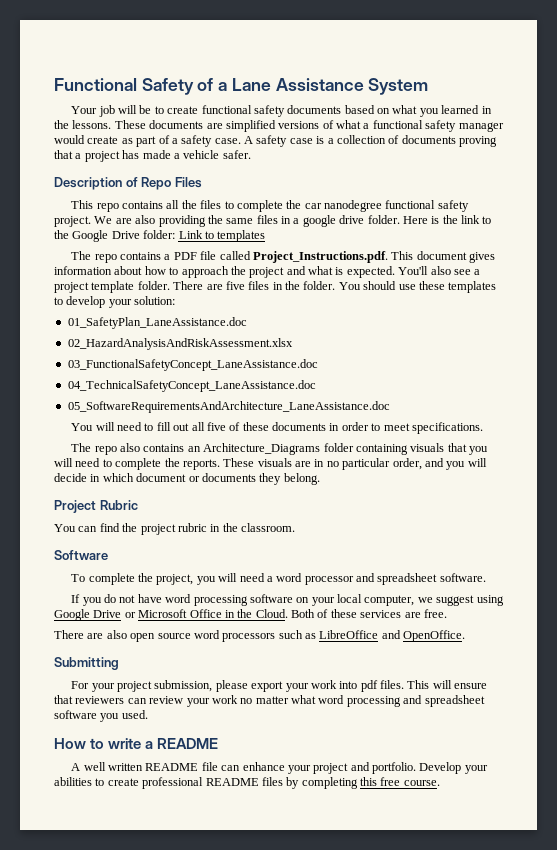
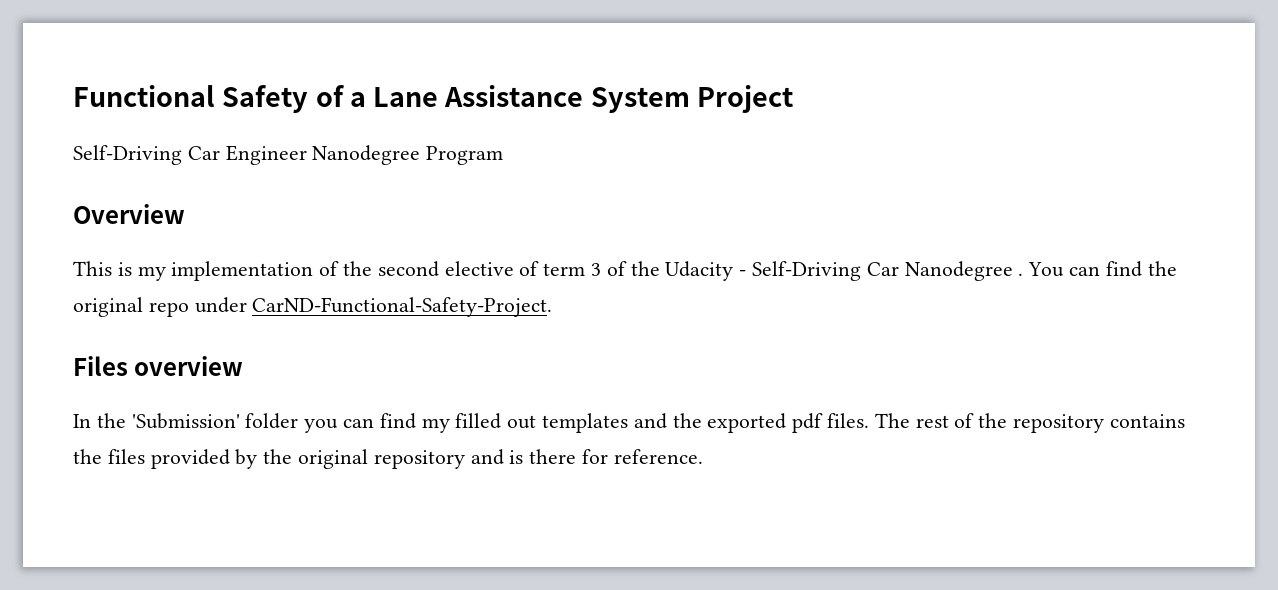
- Functional Safety of a Lane Assistance System
- Your job will be to create functional safety documents based on what you learned in the lessons. These documents are simplified versions of what a functional safety manager would create as part of a safety case. A safety case is a collection of documents proving that a project has made a vehicle safer.
- Description of Repo Files
- This repo contains all the files to complete the car nanodegree functional safety project. We are also providing the same files in a google drive folder. Here is the link to the Google Drive folder: Link to templates
- The repo contains a PDF file called Project_Instructions.pdf. This document gives information about how to approach the project and what is expected. You'll also see a project template folder. There are five files in the folder. You should use these templates to develop your solution:
- 01_SafetyPlan_LaneAssistance.doc
- 02_HazardAnalysisAndRiskAssessment.xlsx
- 03_FunctionalSafetyConcept_LaneAssistance.doc
- 04_TechnicalSafetyConcept_LaneAssistance.doc
- 05_SoftwareRequirementsAndArchitecture_LaneAssistance.doc
- You will need to fill out all five of these documents in order to meet specifications.
- The repo also contains an Architecture_Diagrams folder containing visuals that you will need to complete the reports. These visuals are in no particular order, and you will decide in which document or documents they belong.
- Project Rubric
- You can find the project rubric in the classroom.
- Software
- To complete the project, you will need a word processor and spreadsheet software.
- If you do not have word processing software on your local computer, we suggest using Google Drive or Microsoft Office in the Cloud. Both of these services are free.
- There are also open source word processors such as LibreOffice and OpenOffice.
- Submitting
- For your project submission, please export your work into pdf files. This will ensure that reviewers can review your work no matter what word processing and spreadsheet software you used.
- How to write a README
- A well written README file can enhance your project and portfolio. Develop your abilities to create professional README files by completing this free course.
+ Functional Safety of a Lane Assistance System Project
+ Self-Driving Car Engineer Nanodegree Program
+ Overview
+ This is my implementation of the second elective of term 3 of the Udacity - Self-Driving Car Nanodegree . You can find the original repo under CarND-Functional-Safety-Project.
+ Files overview
+ In the 'Submission' folder you can find my filled out templates and the exported pdf files. The rest of the repository contains the files provided by the original repository and is there for reference.

